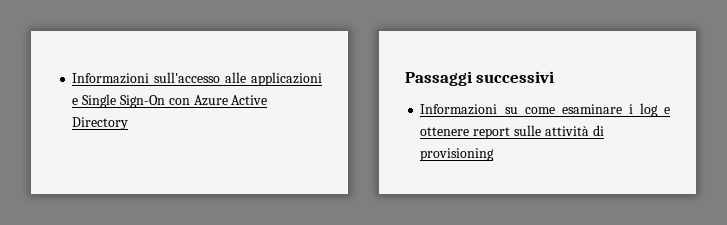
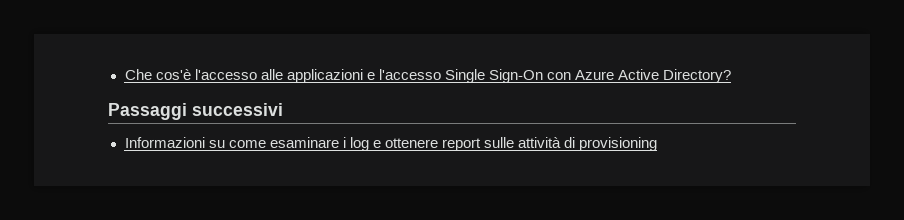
- Informazioni sull'accesso alle applicazioni e Single Sign-On con Azure Active Directory
+ Che cos'è l'accesso alle applicazioni e l'accesso Single Sign-On con Azure Active Directory?

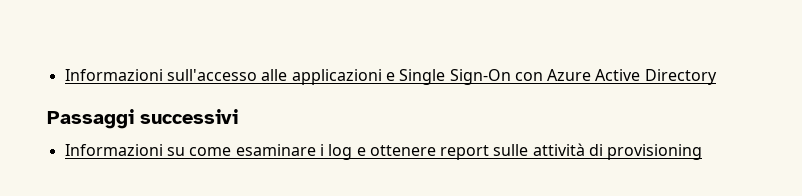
- Che cos'è l'accesso alle applicazioni e l'accesso Single Sign-On con Azure Active Directory?
+ Informazioni sull'accesso alle applicazioni e Single Sign-On con Azure Active Directory

